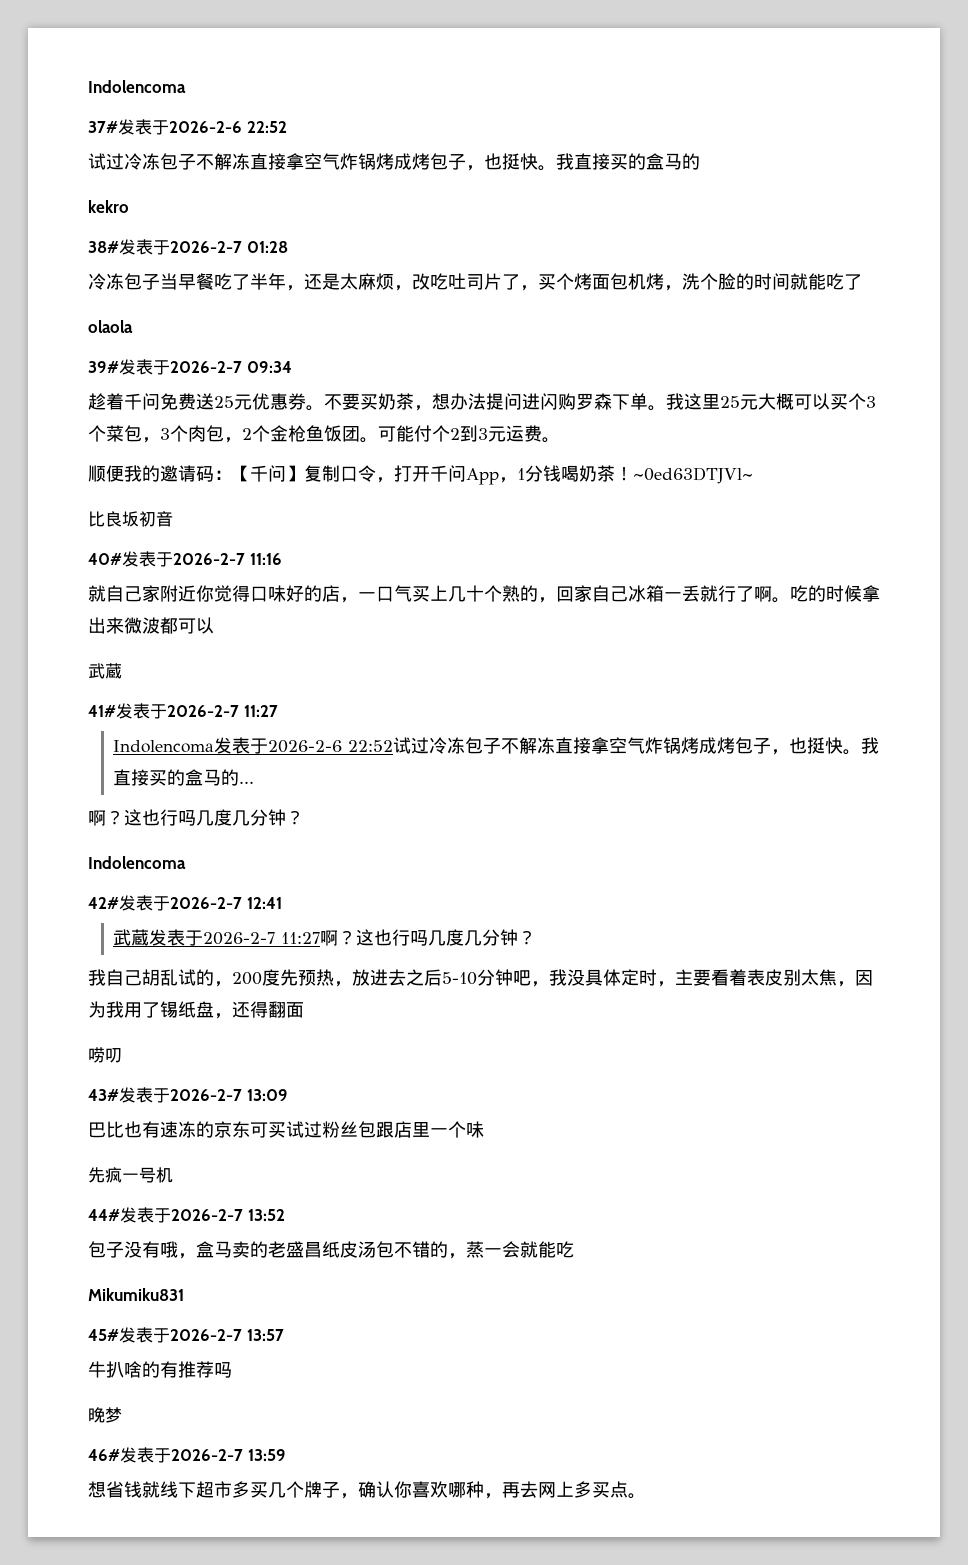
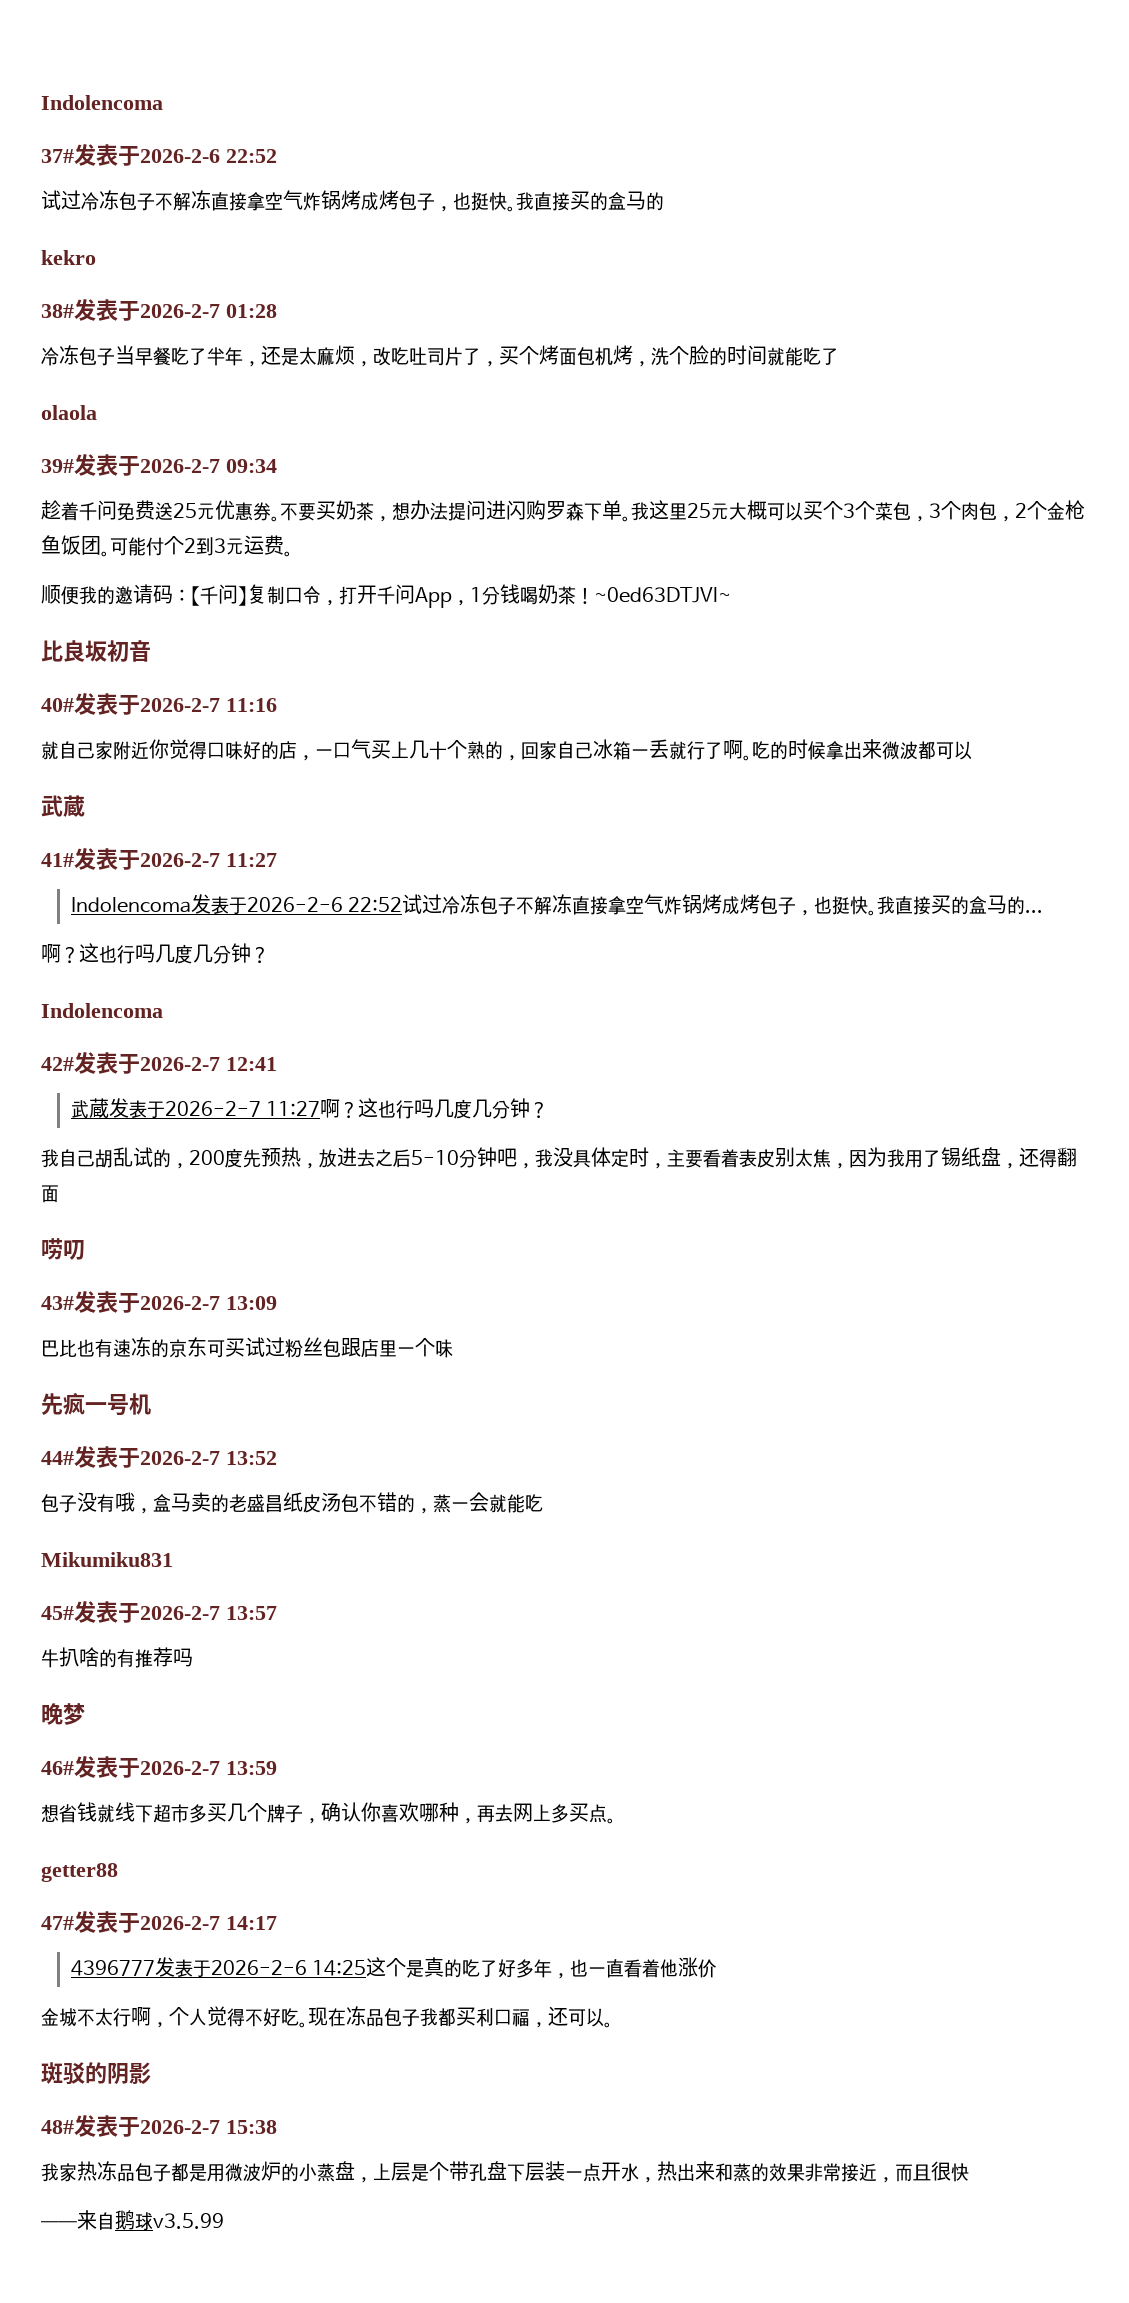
+ getter88
+ 47#发表于2026-2-7 14:17
+ 4396777发表于2026-2-6 14:25这个是真的吃了好多年，也一直看着他涨价
+ 金城不太行啊，个人觉得不好吃。现在冻品包子我都买利口福，还可以。
+ 斑驳的阴影
+ 48#发表于2026-2-7 15:38
+ 我家热冻品包子都是用微波炉的小蒸盘，上层是个带孔盘下层装一点开水，热出来和蒸的效果非常接近，而且很快
+ ——来自鹅球v3.5.99

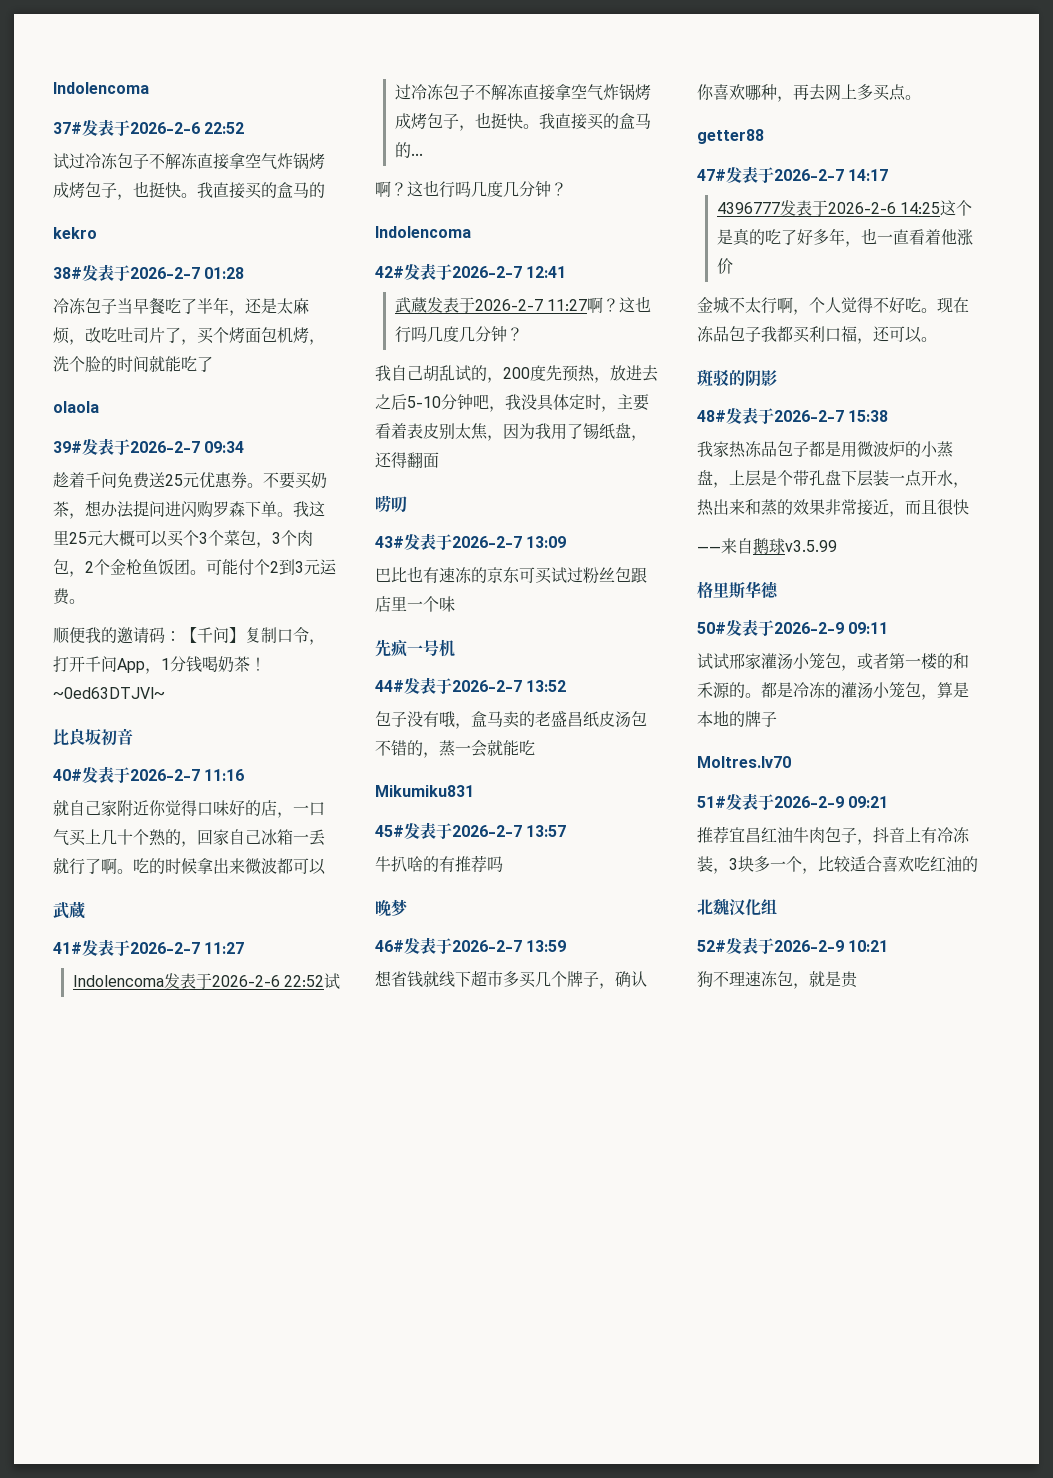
+ 格里斯华德
+ 50#发表于2026-2-9 09:11
+ 试试邢家灌汤小笼包，或者第一楼的和禾源的。都是冷冻的灌汤小笼包，算是本地的牌子
+ Moltres.lv70
+ 51#发表于2026-2-9 09:21
+ 推荐宜昌红油牛肉包子，抖音上有冷冻装，3块多一个，比较适合喜欢吃红油的
+ 北魏汉化组
+ 52#发表于2026-2-9 10:21
+ 狗不理速冻包，就是贵

